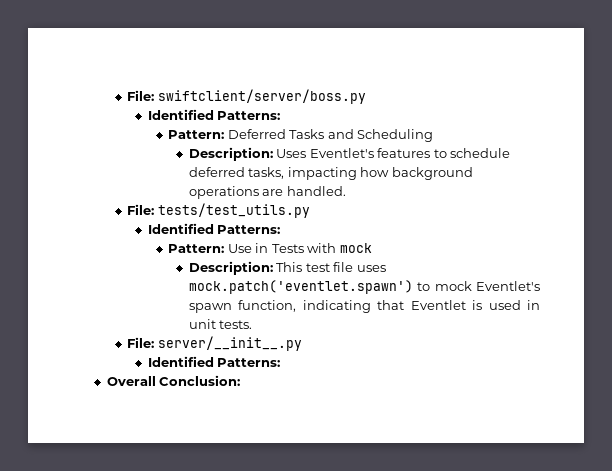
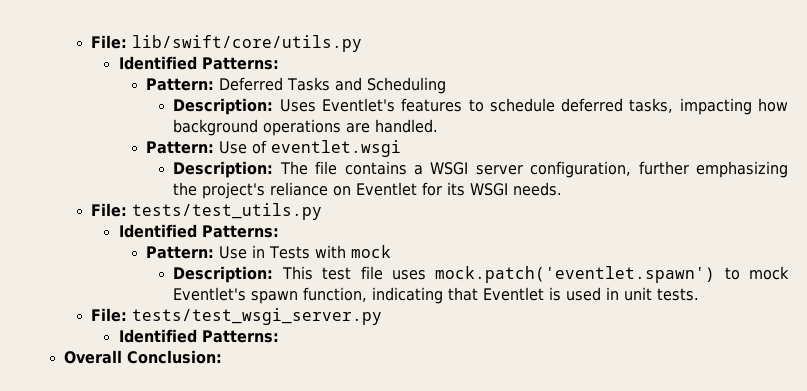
- File: swiftclient/server/boss.py
+ File: lib/swift/core/utils.py
+ Pattern: Use of eventlet.wsgi
+ Description: The file contains a WSGI server configuration, further emphasizing the project's reliance on Eventlet for its WSGI needs.
- File: server/__init__.py
+ File: tests/test_wsgi_server.py

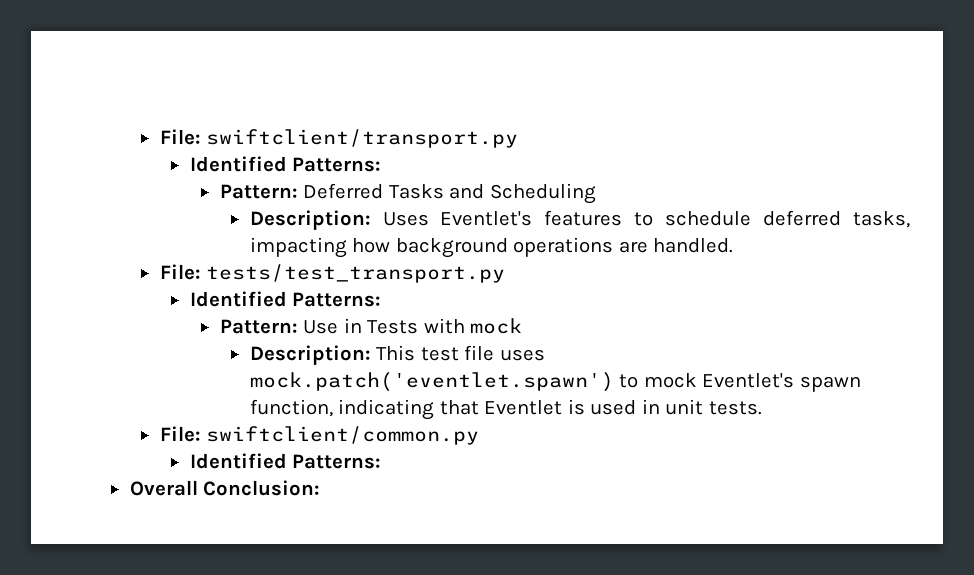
- File: lib/swift/core/utils.py
+ File: swiftclient/transport.py
- Pattern: Use of eventlet.wsgi
- Description: The file contains a WSGI server configuration, further emphasizing the project's reliance on Eventlet for its WSGI needs.
- File: tests/test_utils.py
+ File: tests/test_transport.py
- File: tests/test_wsgi_server.py
+ File: swiftclient/common.py

